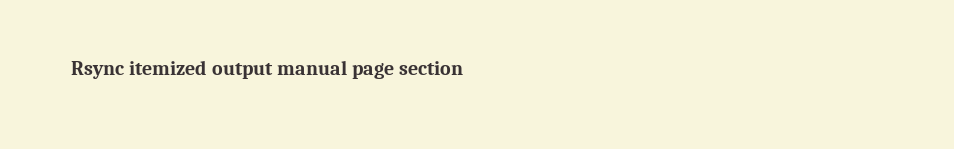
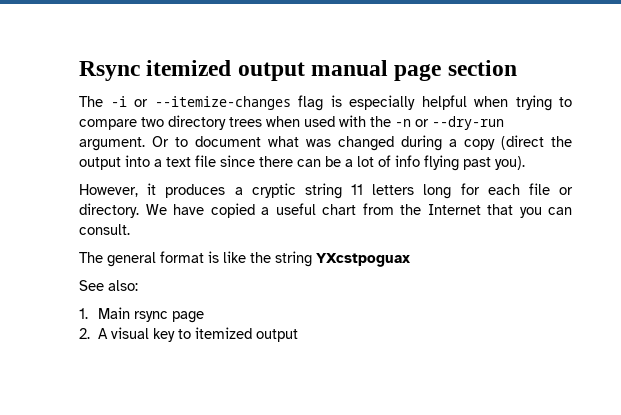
+ The -i or --itemize-changes flag is especially helpful when trying to compare two directory trees when used with the -n or --dry-run argument. Or to document what was changed during a copy (direct the output into a text file since there can be a lot of info flying past you).
+ However, it produces a cryptic string 11 letters long for each file or directory. We have copied a useful chart from the Internet that you can consult.
+ The general format is like the string YXcstpoguax
+ See also:
+ 1. Main rsync page
+ 2. A visual key to itemized output

